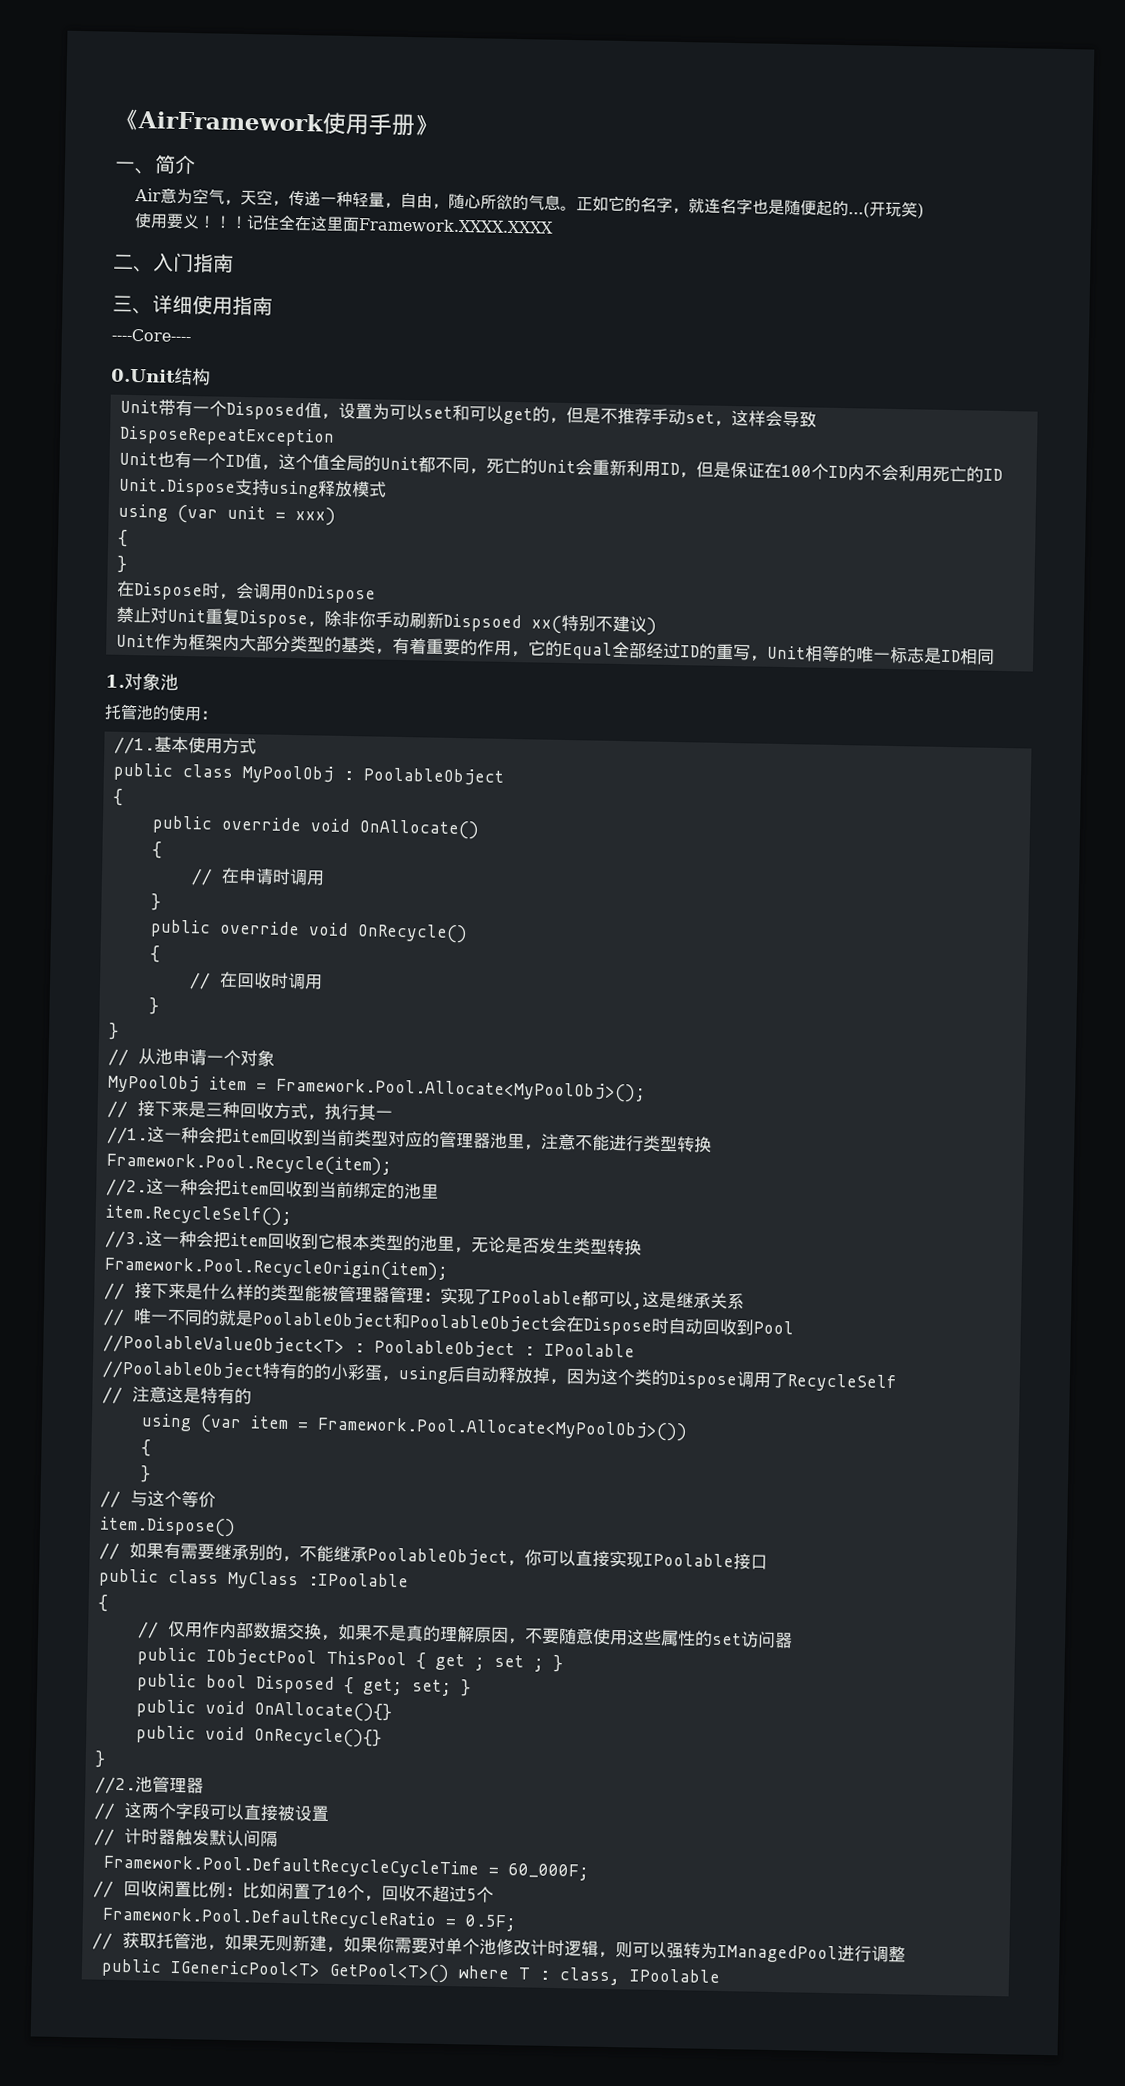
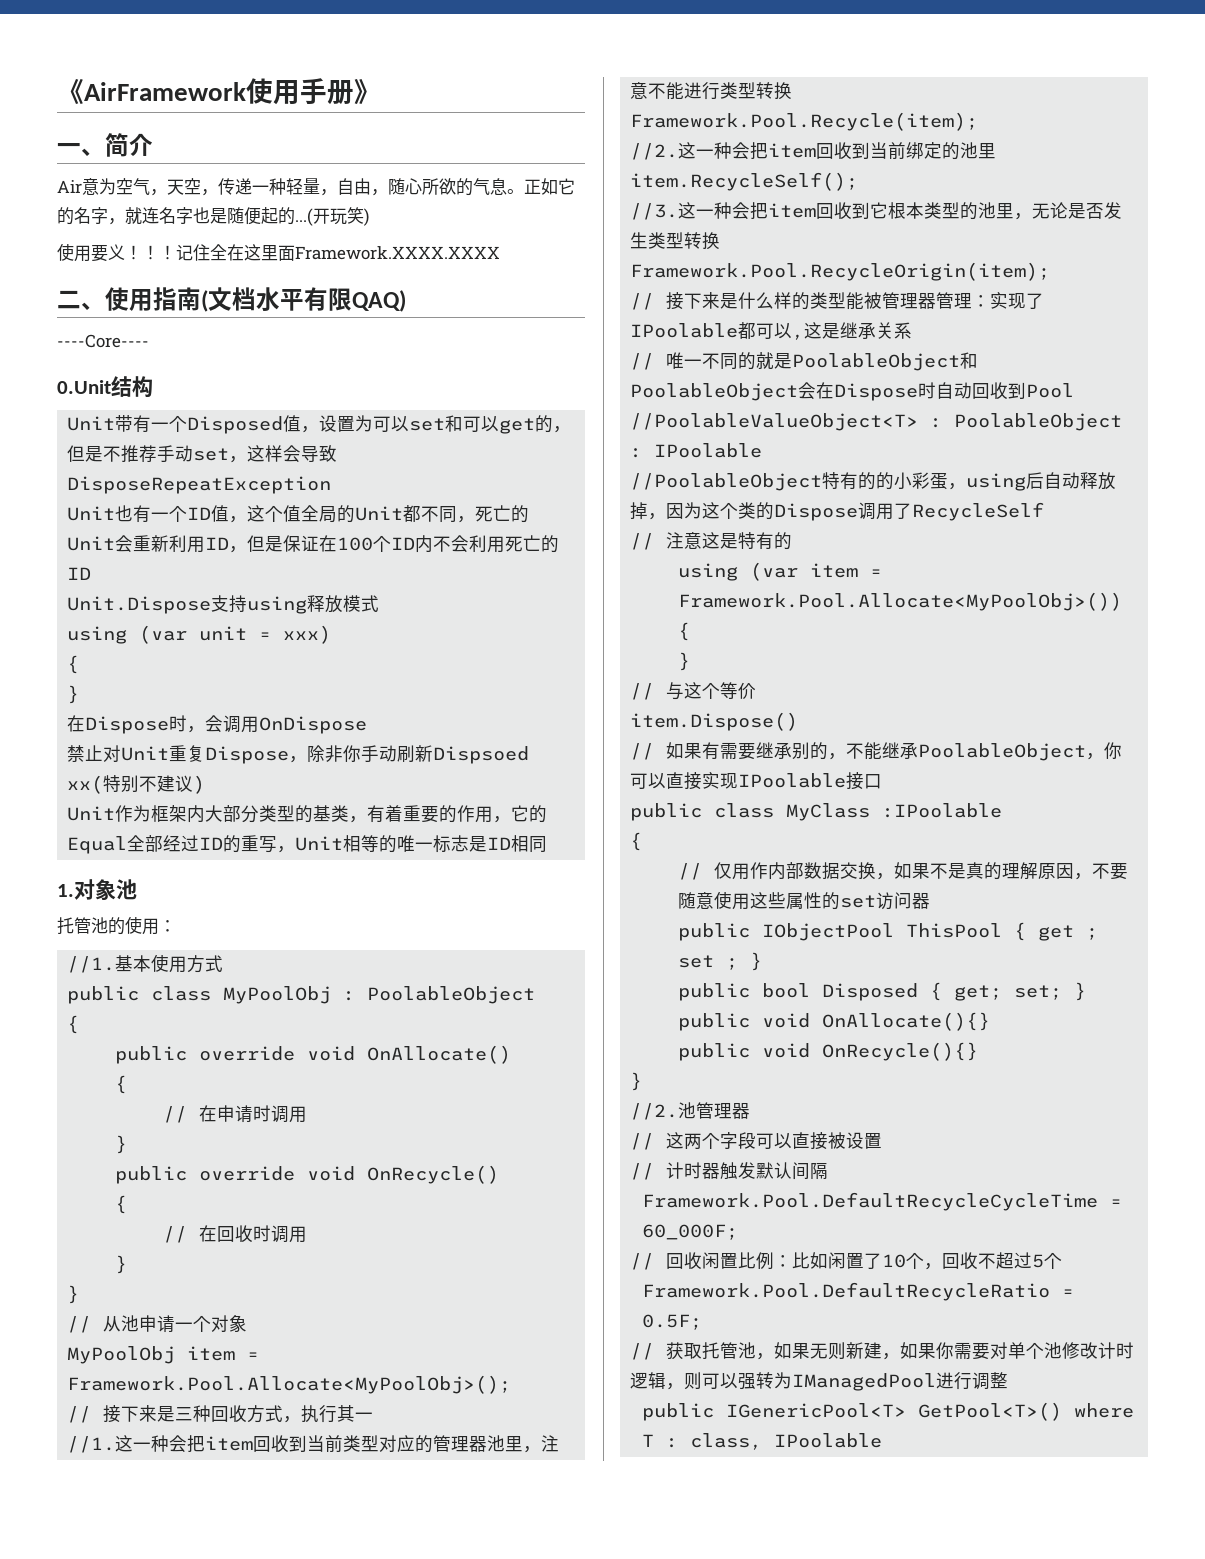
- 二、入门指南
- 三、详细使用指南
+ 二、使用指南(文档水平有限QAQ)

